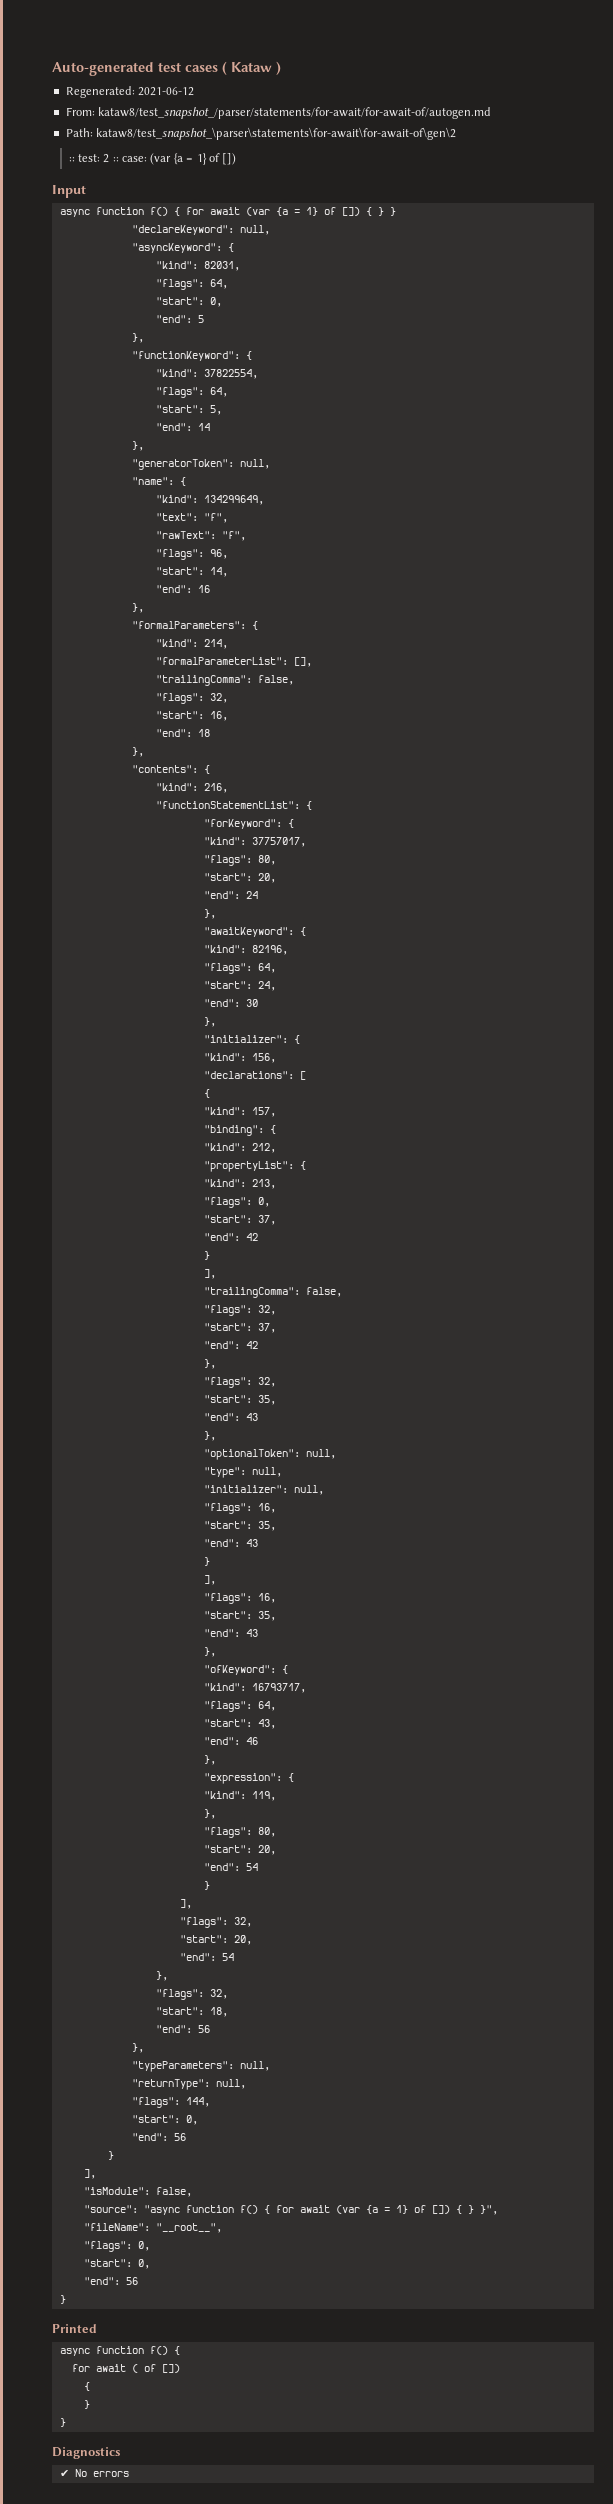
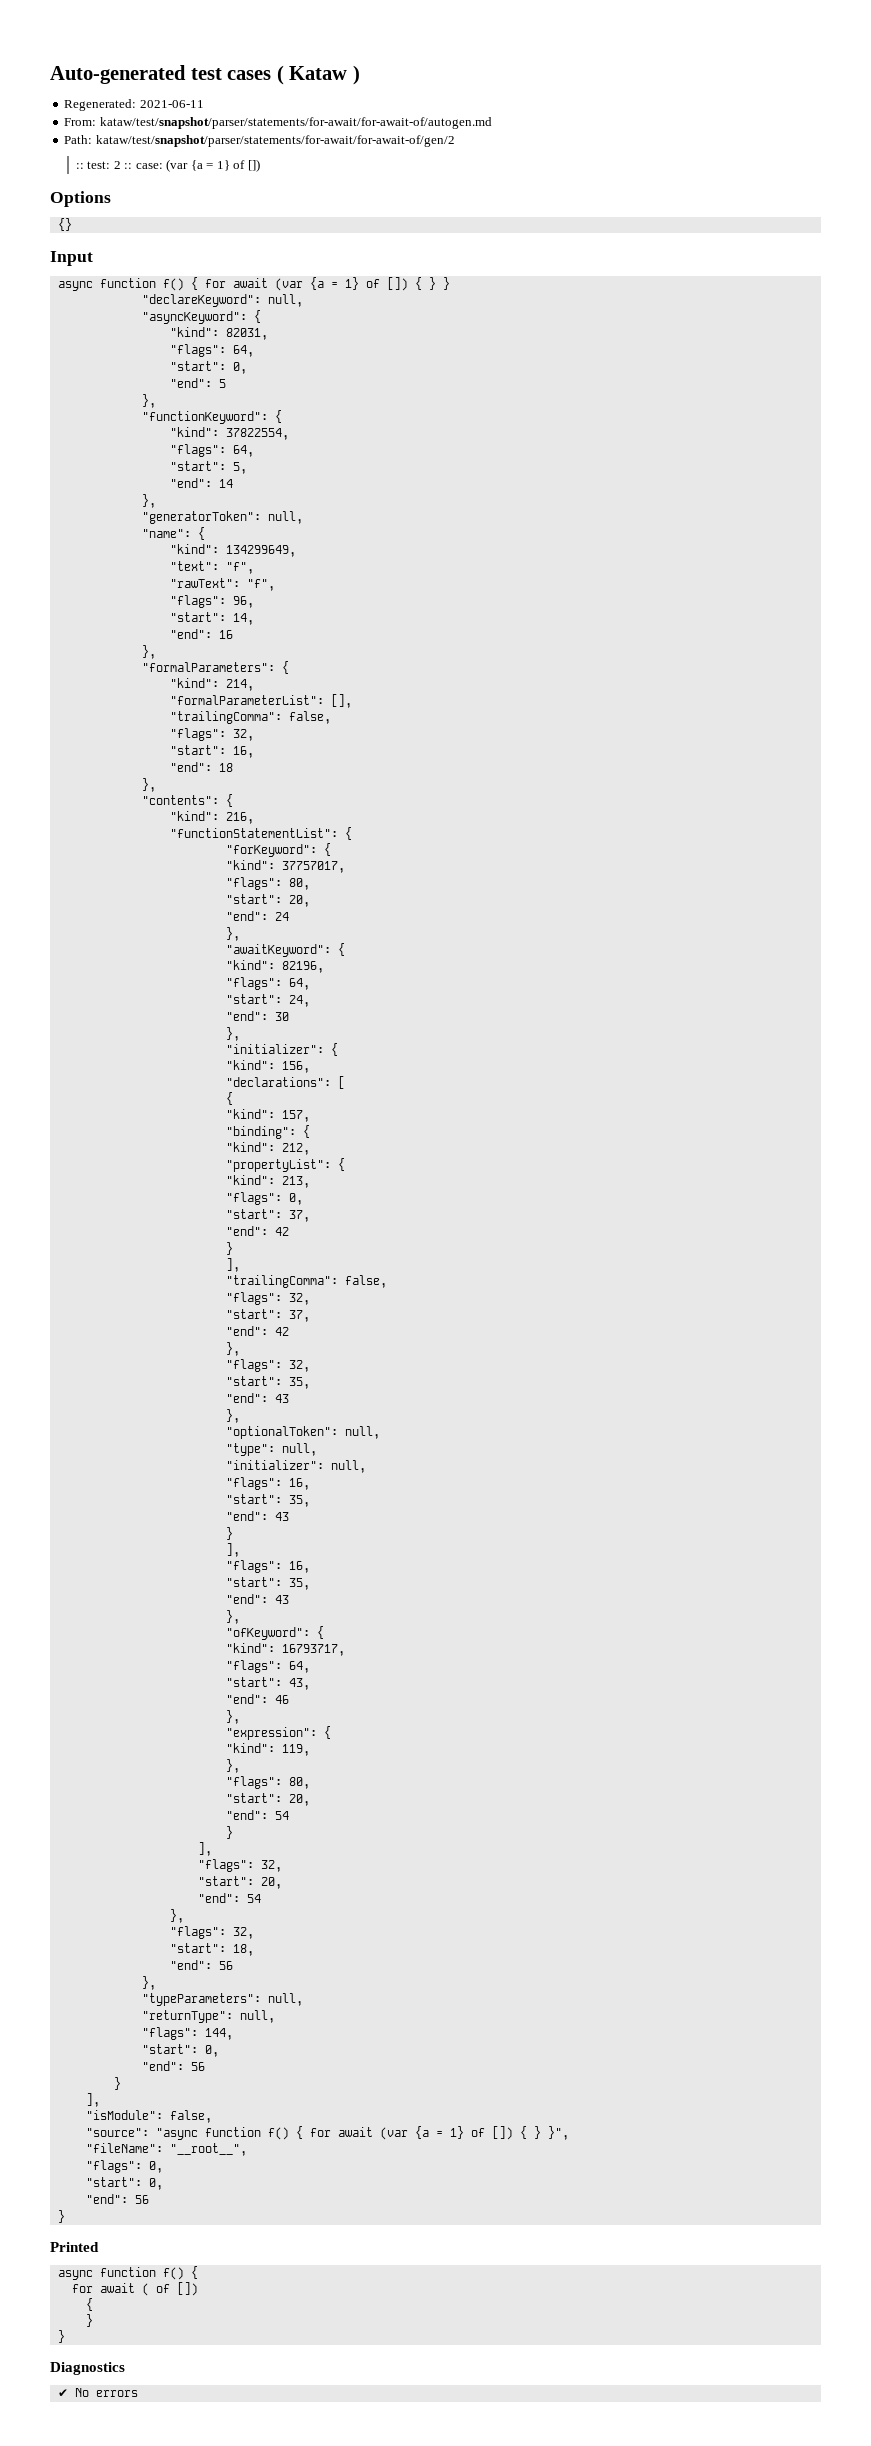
- Regenerated: 2021-06-12
+ Regenerated: 2021-06-11
- From: kataw8/test_snapshot_/parser/statements/for-await/for-await-of/autogen.md
+ From: kataw/test/snapshot/parser/statements/for-await/for-await-of/autogen.md
- Path: kataw8/test_snapshot_\parser\statements\for-await\for-await-of\gen\2
+ Path: kataw/test/snapshot/parser/statements/for-await/for-await-of/gen/2
+ Options
+ {}

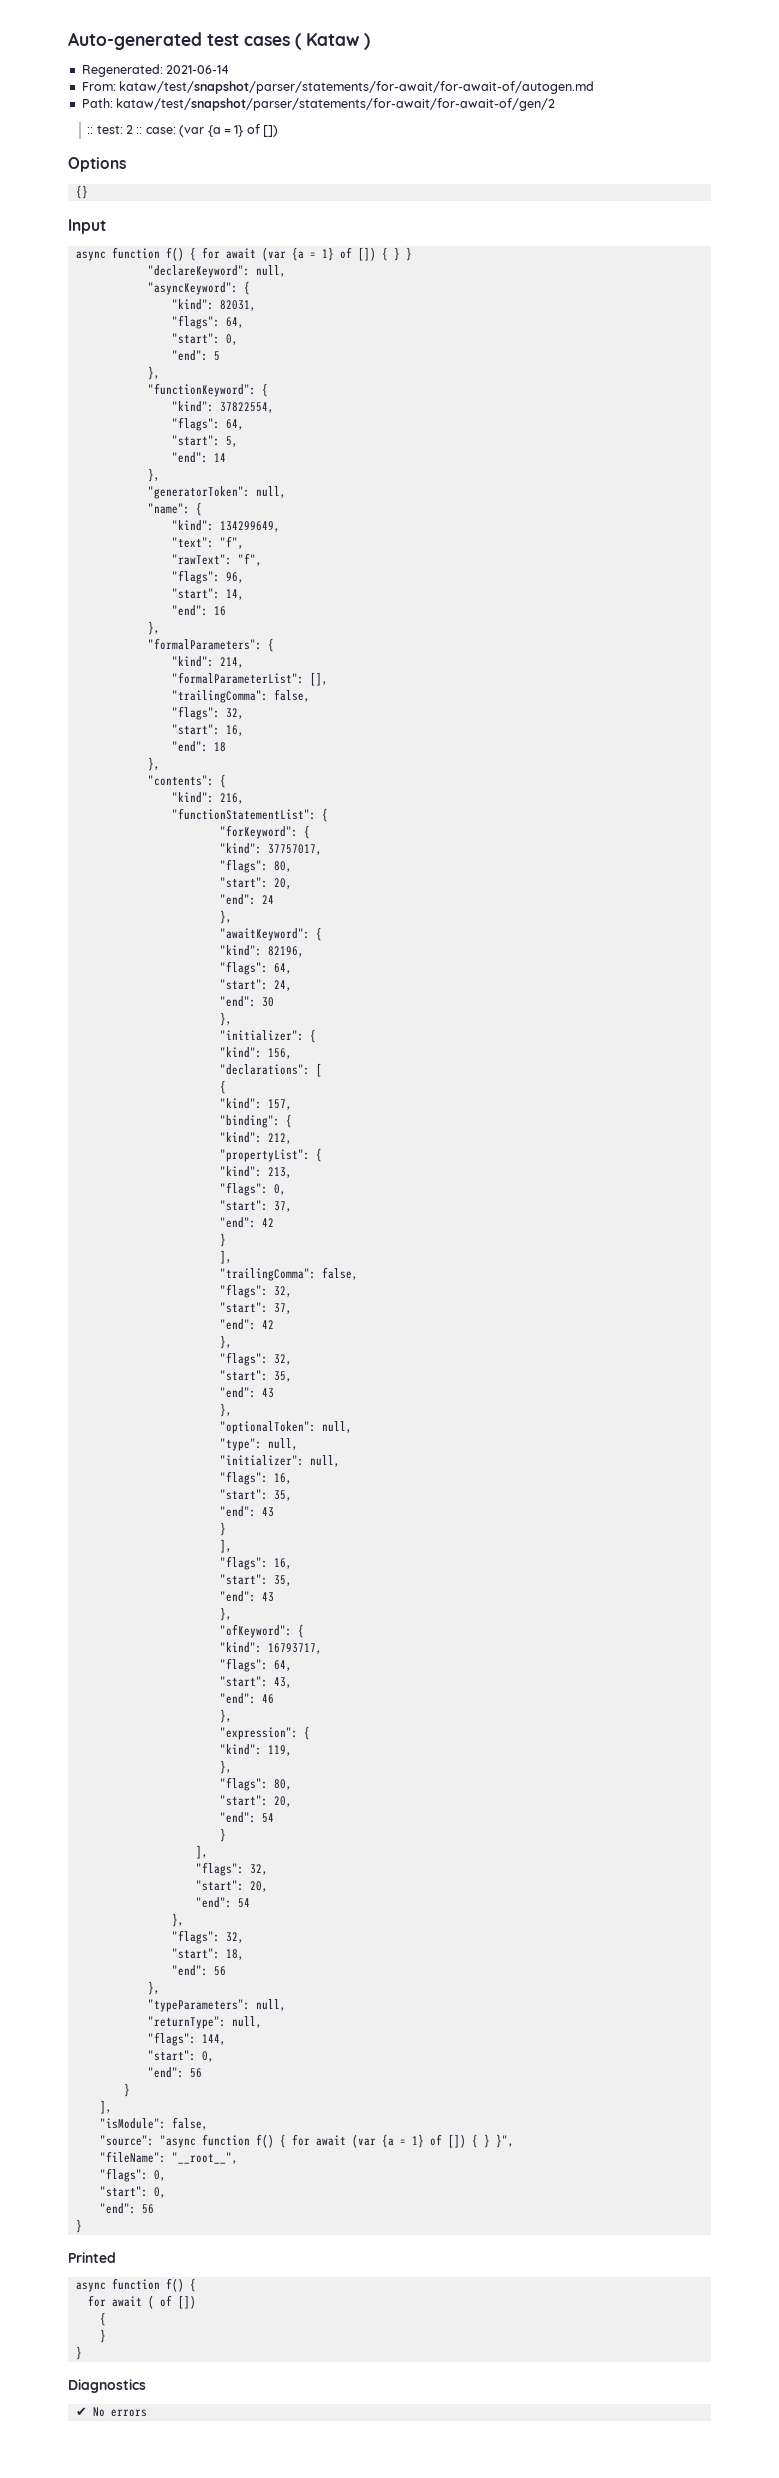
- Regenerated: 2021-06-11
+ Regenerated: 2021-06-14

